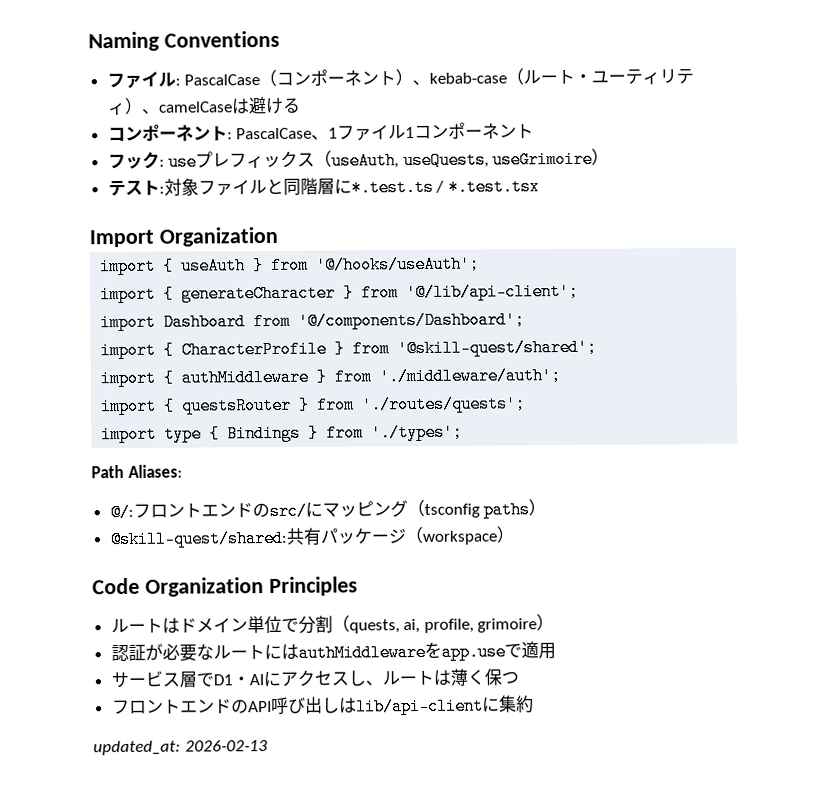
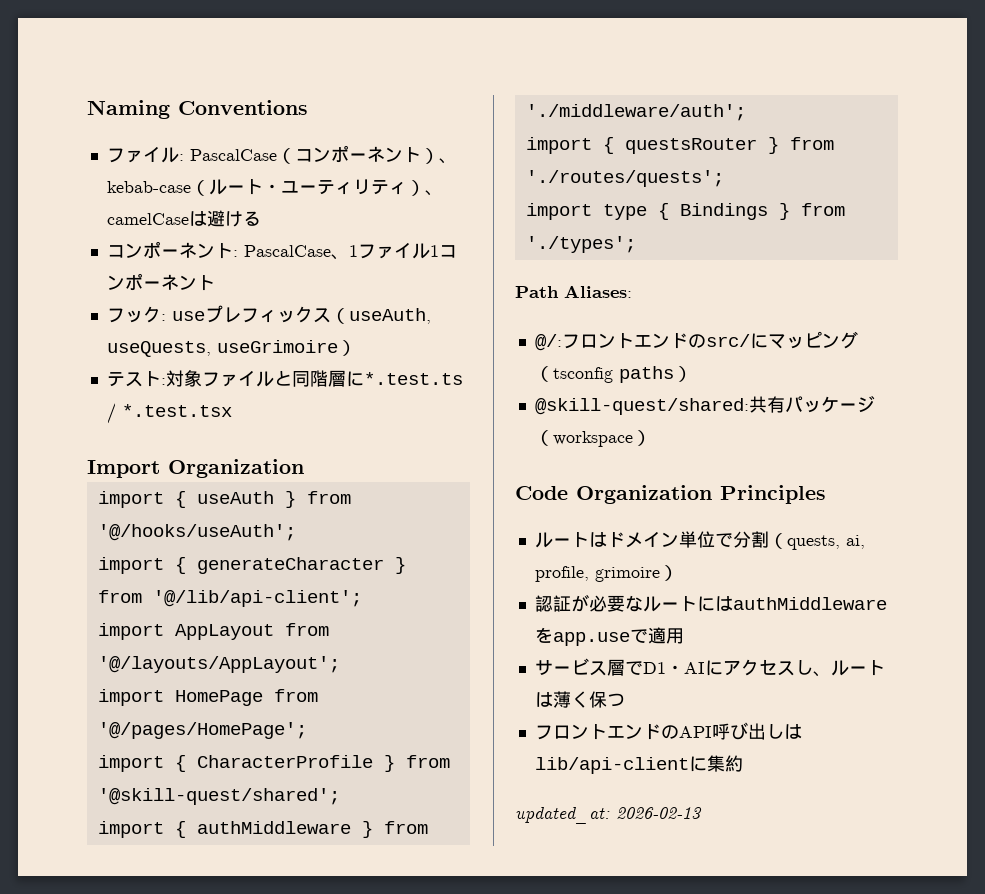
- import Dashboard from '@/components/Dashboard';
+ import AppLayout from '@/layouts/AppLayout';
+ import HomePage from '@/pages/HomePage';

